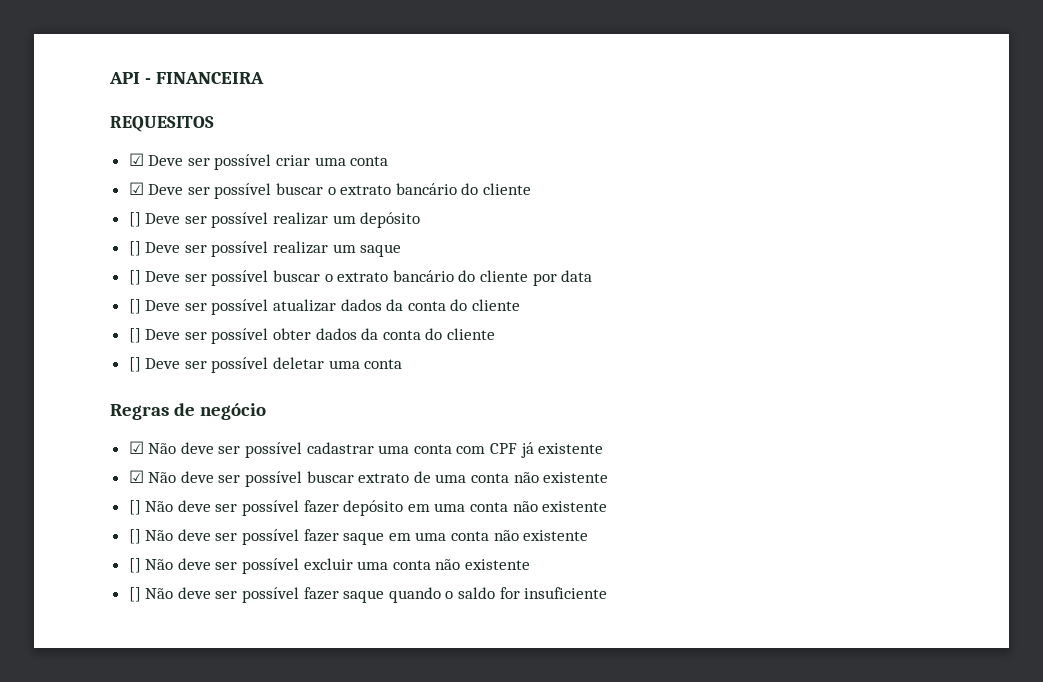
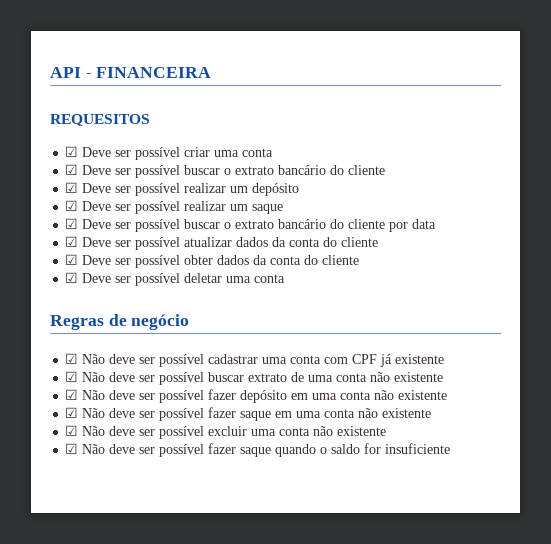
- [] Deve ser possível realizar um depósito
+ ☑ Deve ser possível realizar um depósito
- [] Deve ser possível realizar um saque
+ ☑ Deve ser possível realizar um saque
- [] Deve ser possível buscar o extrato bancário do cliente por data
+ ☑ Deve ser possível buscar o extrato bancário do cliente por data
- [] Deve ser possível atualizar dados da conta do cliente
+ ☑ Deve ser possível atualizar dados da conta do cliente
- [] Deve ser possível obter dados da conta do cliente
+ ☑ Deve ser possível obter dados da conta do cliente
- [] Deve ser possível deletar uma conta
+ ☑ Deve ser possível deletar uma conta
- [] Não deve ser possível fazer depósito em uma conta não existente
+ ☑ Não deve ser possível fazer depósito em uma conta não existente
- [] Não deve ser possível fazer saque em uma conta não existente
+ ☑ Não deve ser possível fazer saque em uma conta não existente
- [] Não deve ser possível excluir uma conta não existente
+ ☑ Não deve ser possível excluir uma conta não existente
- [] Não deve ser possível fazer saque quando o saldo for insuficiente
+ ☑ Não deve ser possível fazer saque quando o saldo for insuficiente

